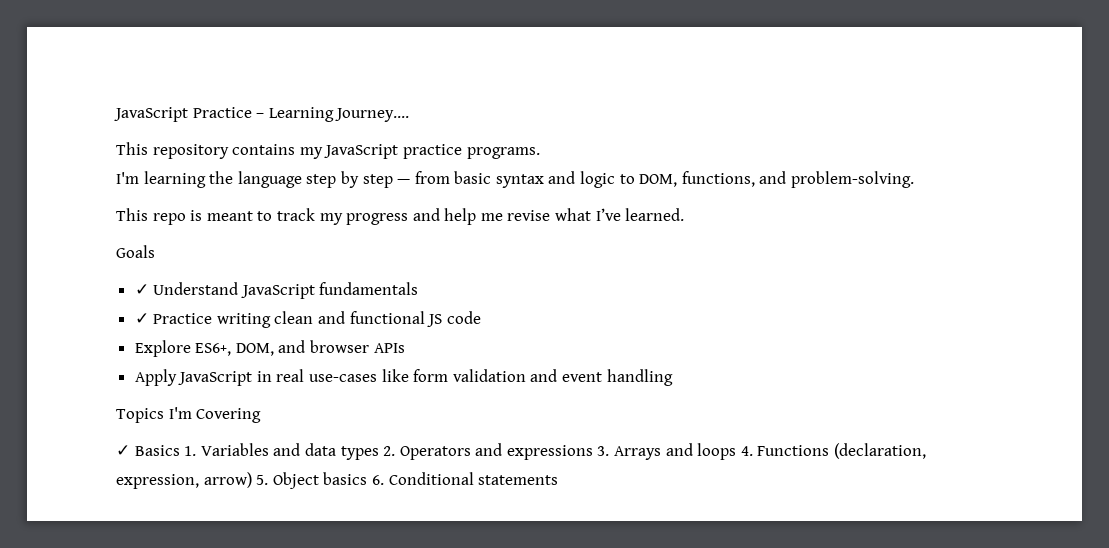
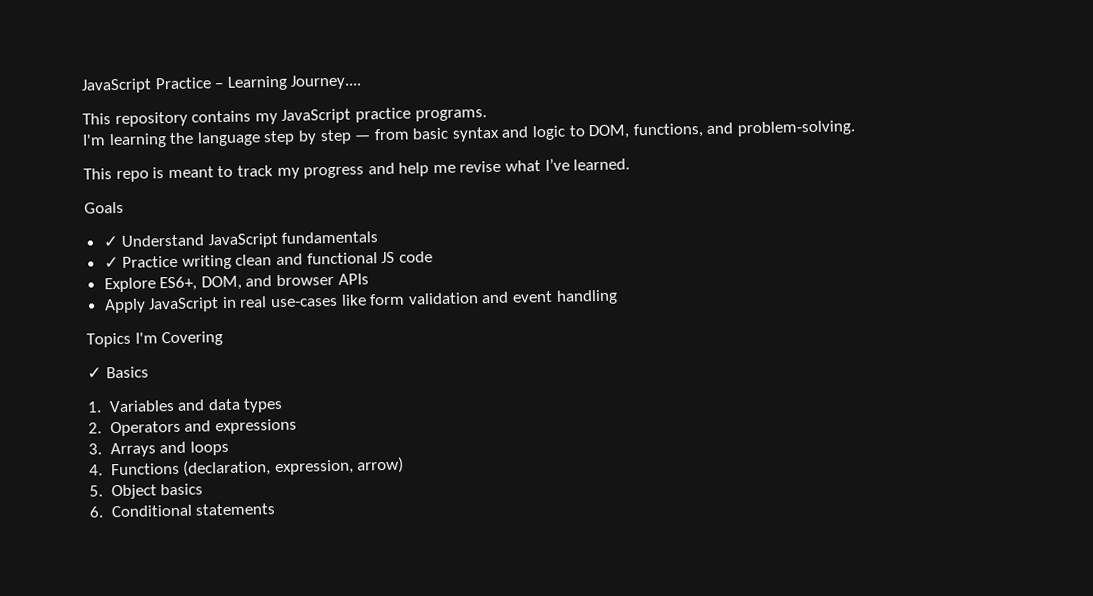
- ✓ Basics 1. Variables and data types 2. Operators and expressions 3. Arrays and loops 4. Functions (declaration, expression, arrow) 5. Object basics 6. Conditional statements
+ ✓ Basics
+ 1. Variables and data types
+ 2. Operators and expressions
+ 3. Arrays and loops
+ 4. Functions (declaration, expression, arrow)
+ 5. Object basics
+ 6. Conditional statements

